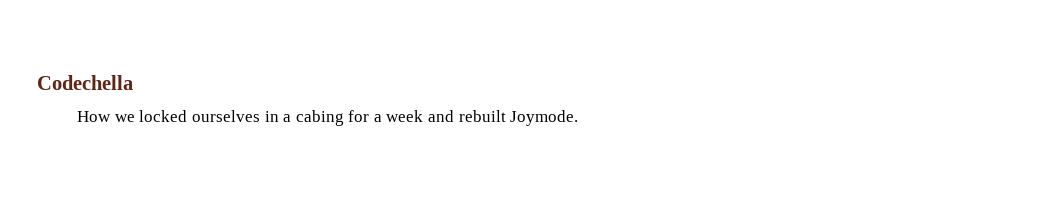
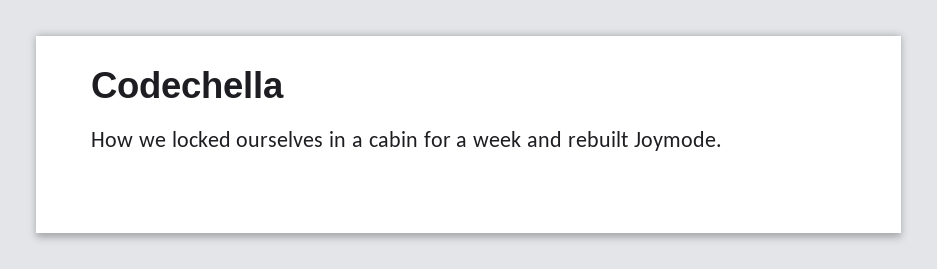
- How we locked ourselves in a cabing for a week and rebuilt Joymode.
+ How we locked ourselves in a cabin for a week and rebuilt Joymode.

